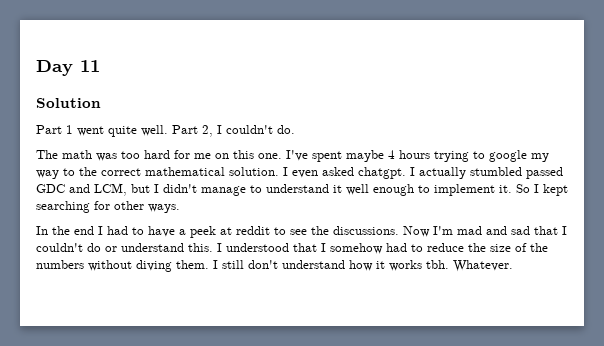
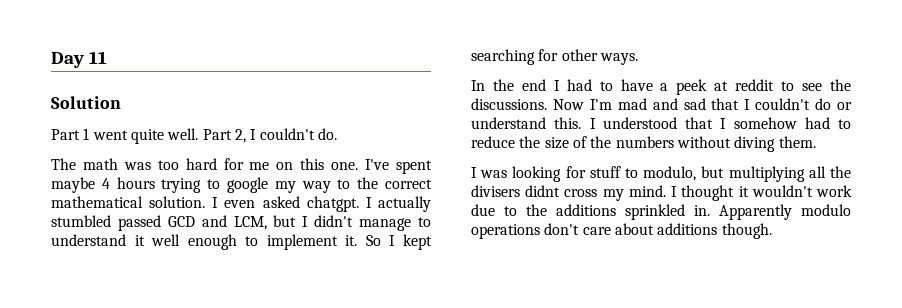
- I actually stumbled passed GDC and LCM, but I didn't manage to understand it well enough to implement it.
+ I actually stumbled passed GCD and LCM, but I didn't manage to understand it well enough to implement it.
- I understood that I somehow had to reduce the size of the numbers without diving them. I still don't understand how it works tbh. Whatever.
+ I understood that I somehow had to reduce the size of the numbers without diving them.
+ I was looking for stuff to modulo, but multiplying all the divisers didnt cross my mind. I thought it wouldn't work due to the additions sprinkled in. Apparently modulo operations don't care about additions though.

